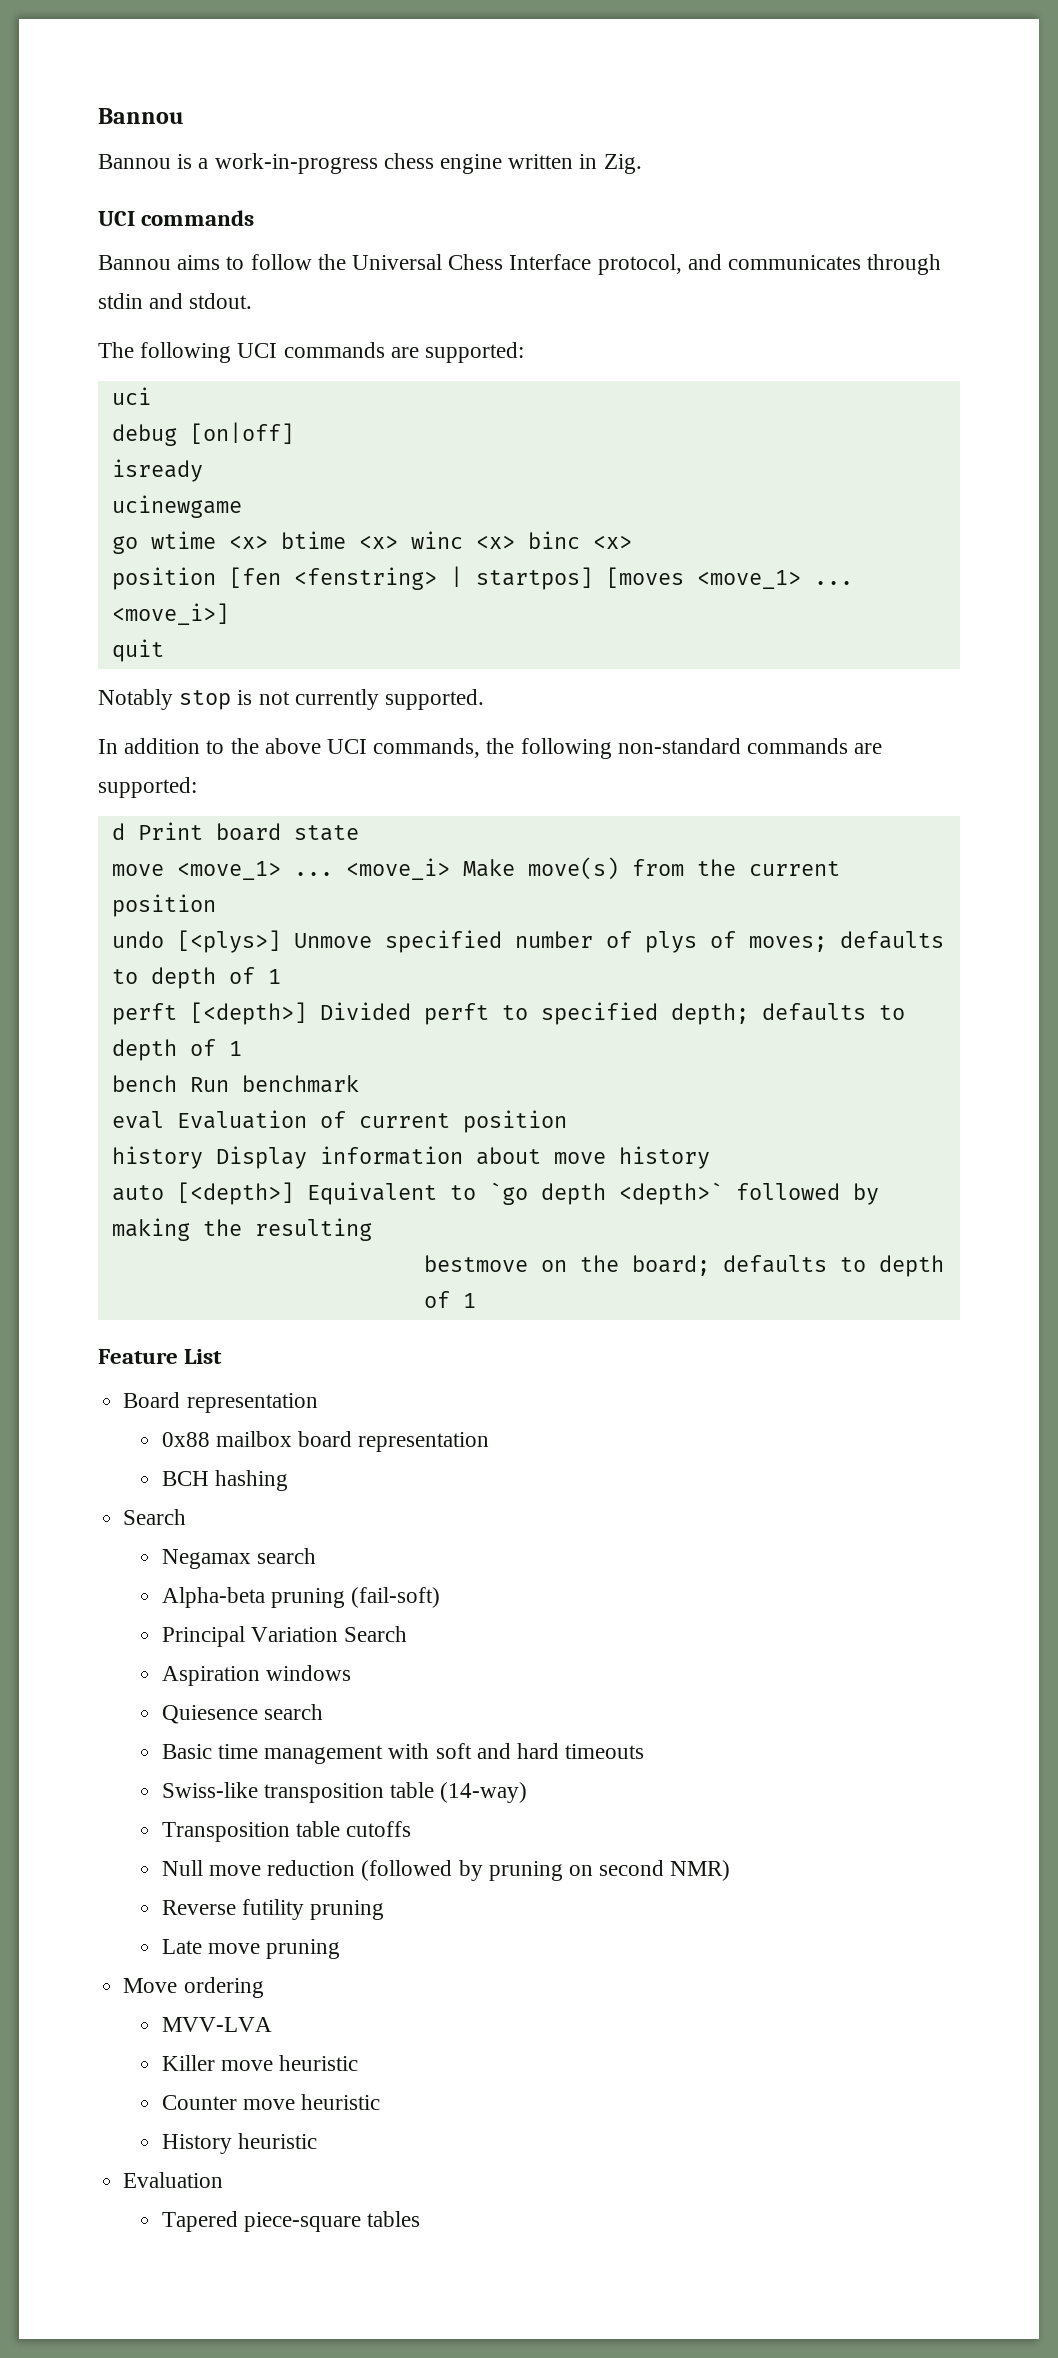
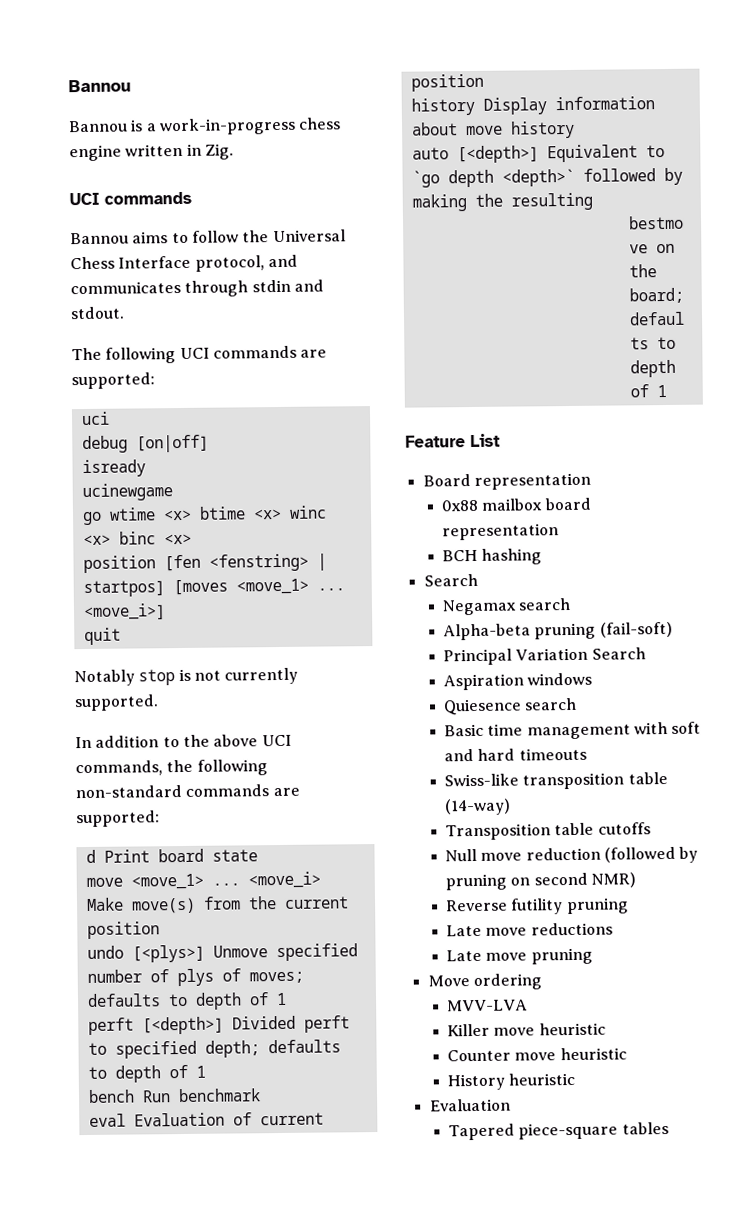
+ Late move reductions

